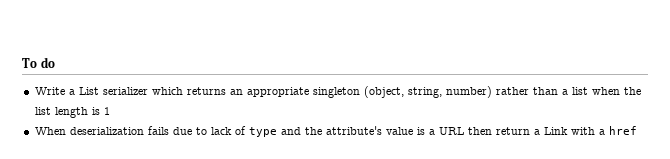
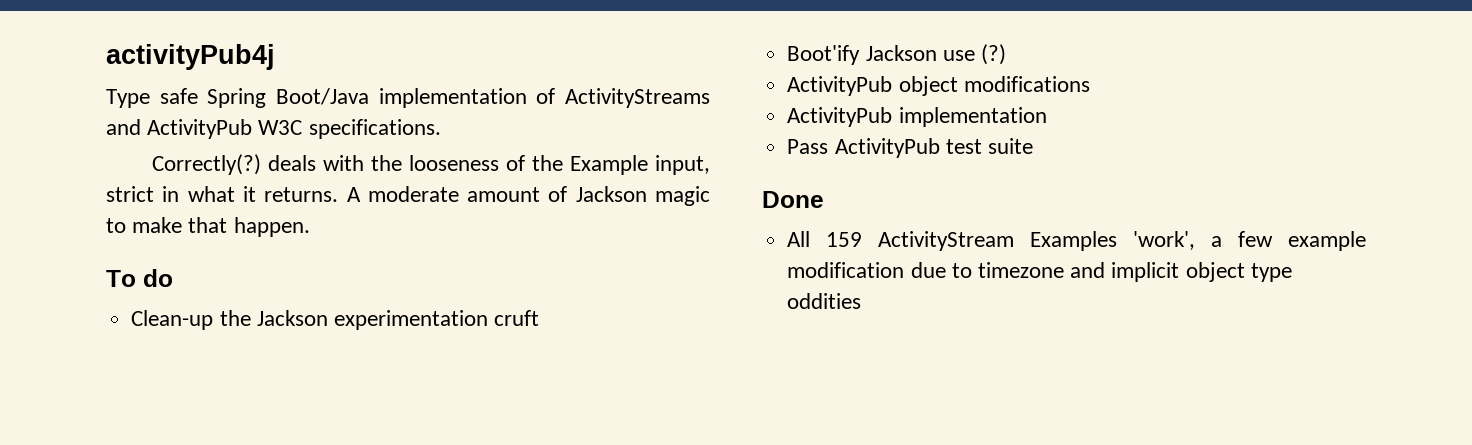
+ activityPub4j
+ Type safe Spring Boot/Java implementation of ActivityStreams and ActivityPub W3C specifications.
+ Correctly(?) deals with the looseness of the Example input, strict in what it returns. A moderate amount of Jackson magic to make that happen.
  To do
- Write a List serializer which returns an appropriate singleton (object, string, number) rather than a list when the list length is 1
- When deserialization fails due to lack of type and the attribute's value is a URL then return a Link with a href
+ Clean-up the Jackson experimentation cruft
+ Boot'ify Jackson use (?)
+ ActivityPub object modifications
+ ActivityPub implementation
+ Pass ActivityPub test suite
+ Done
+ All 159 ActivityStream Examples 'work', a few example modification due to timezone and implicit object type oddities

